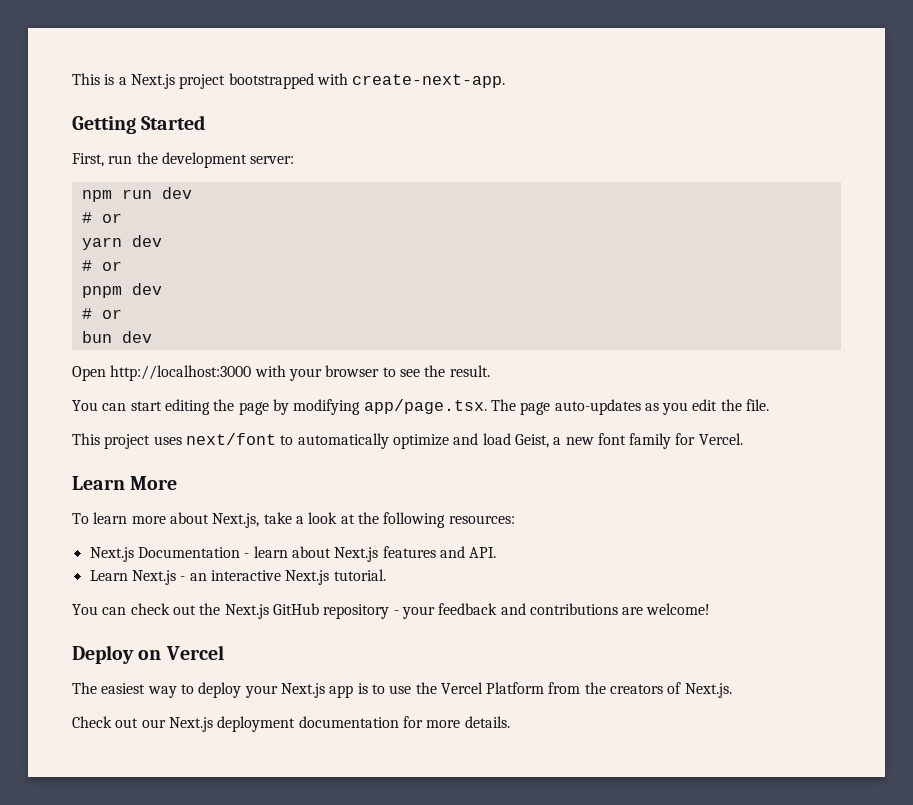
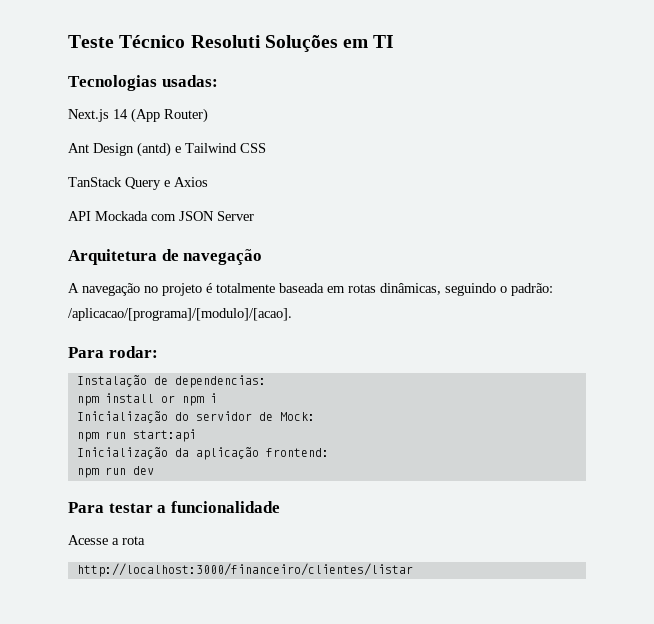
- This is a Next.js project bootstrapped with create-next-app.
- Getting Started
- First, run the development server:
+ Teste Técnico Resoluti Soluções em TI
+ Tecnologias usadas:
+ Next.js 14 (App Router)
+ Ant Design (antd) e Tailwind CSS
+ TanStack Query e Axios
+ API Mockada com JSON Server
+ Arquitetura de navegação
+ A navegação no projeto é totalmente baseada em rotas dinâmicas, seguindo o padrão: /aplicacao/[programa]/[modulo]/[acao].
+ Para rodar:
+ Instalação de dependencias:
+ npm install or npm i
+ Inicialização do servidor de Mock:
+ npm run start:api
+ Inicialização da aplicação frontend:
  npm run dev
- # or
- yarn dev
- # or
- pnpm dev
- # or
- bun dev
- Open http://localhost:3000 with your browser to see the result.
- You can start editing the page by modifying app/page.tsx. The page auto-updates as you edit the file.
- This project uses next/font to automatically optimize and load Geist, a new font family for Vercel.
- Learn More
- To learn more about Next.js, take a look at the following resources:
- Next.js Documentation - learn about Next.js features and API.
- Learn Next.js - an interactive Next.js tutorial.
- You can check out the Next.js GitHub repository - your feedback and contributions are welcome!
- Deploy on Vercel
- The easiest way to deploy your Next.js app is to use the Vercel Platform from the creators of Next.js.
- Check out our Next.js deployment documentation for more details.
+ Para testar a funcionalidade
+ Acesse a rota
+ http://localhost:3000/financeiro/clientes/listar

